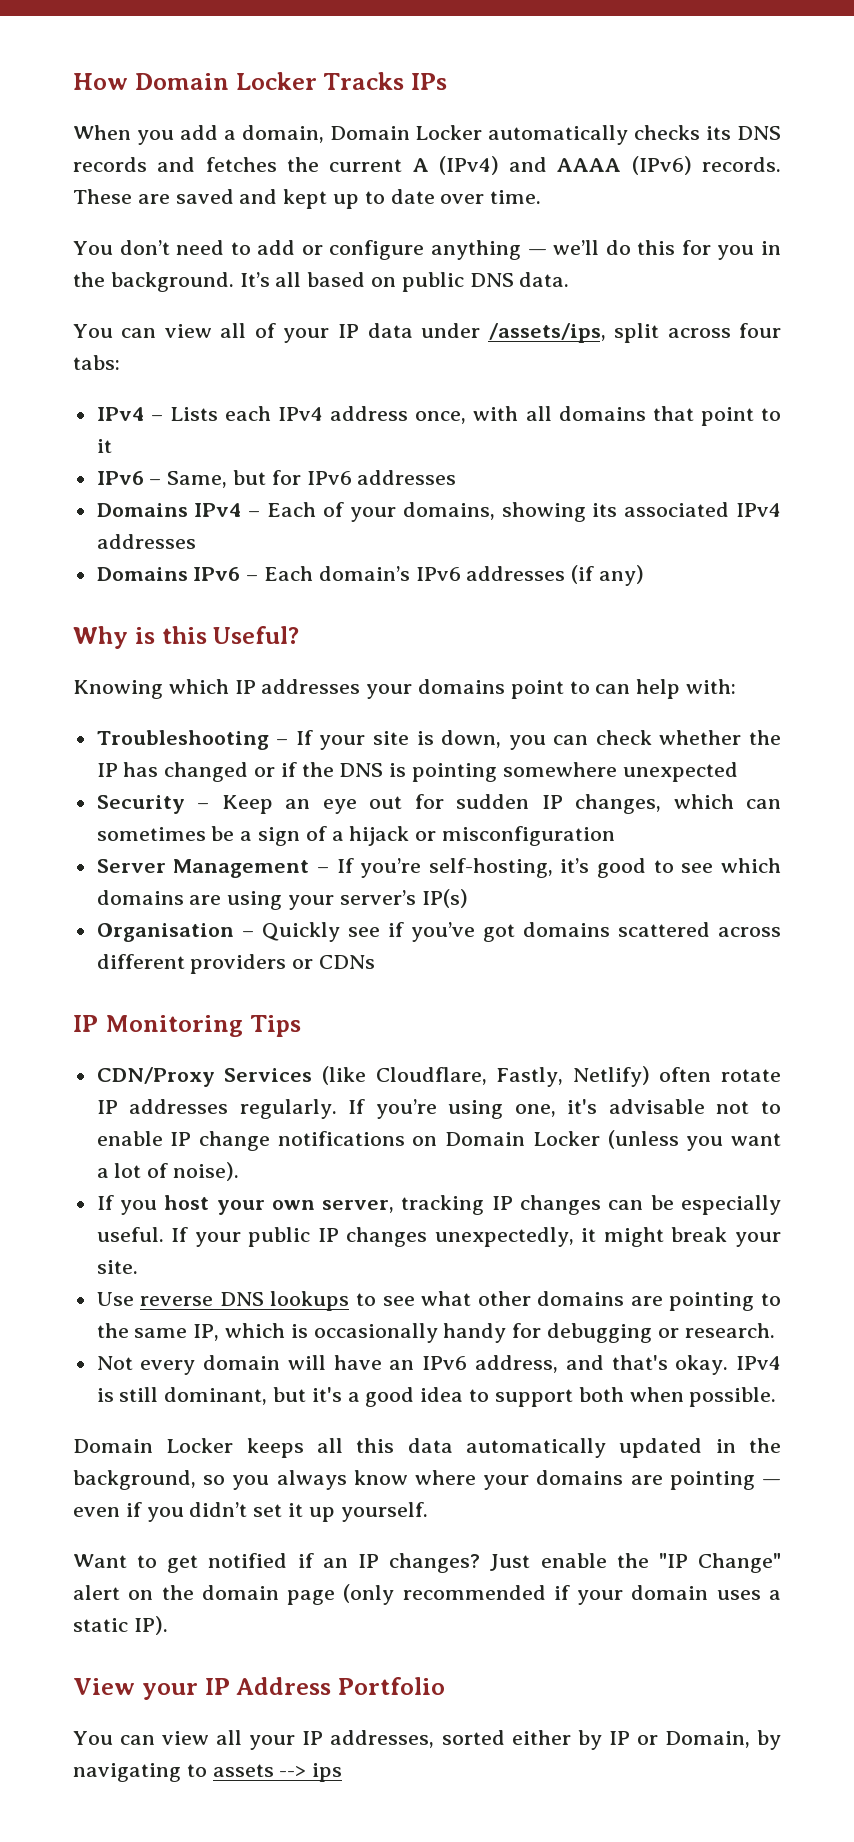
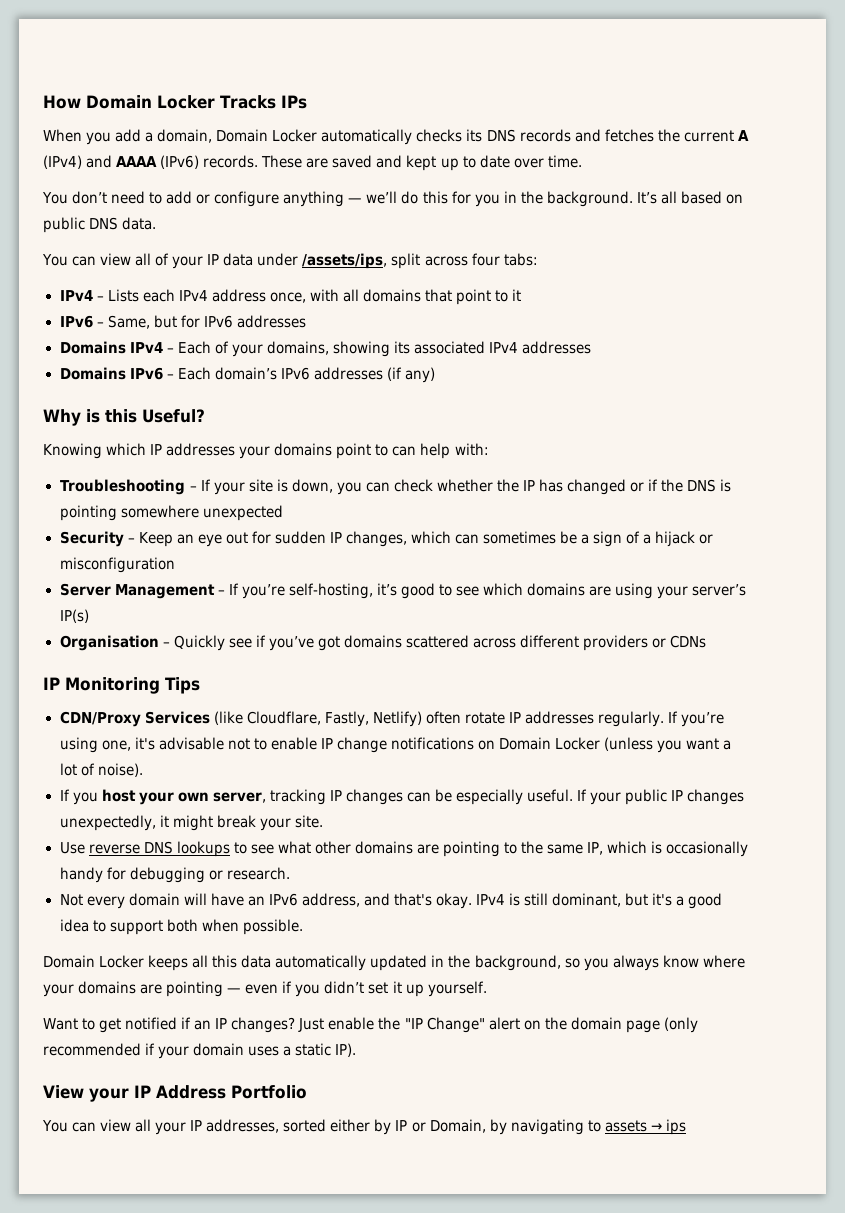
- You can view all your IP addresses, sorted either by IP or Domain, by navigating to assets --> ips
+ You can view all your IP addresses, sorted either by IP or Domain, by navigating to assets → ips

